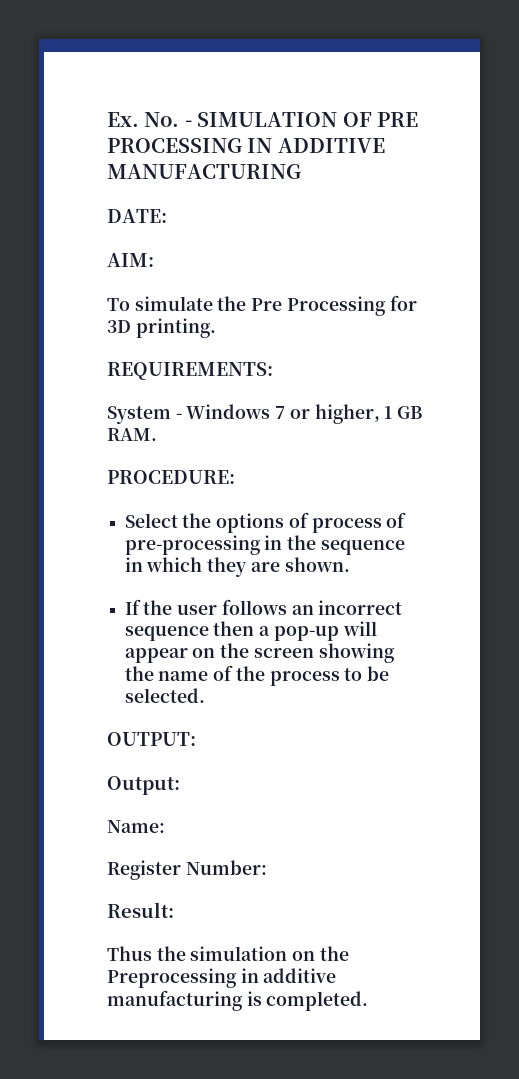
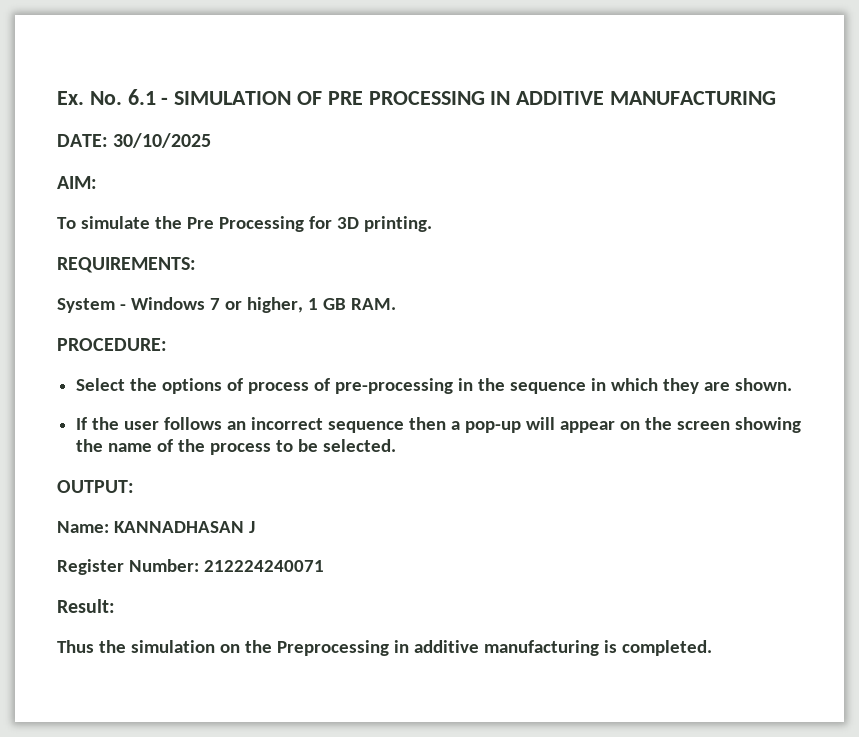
- Ex. No. - SIMULATION OF PRE PROCESSING IN ADDITIVE MANUFACTURING
+ Ex. No. 6.1 - SIMULATION OF PRE PROCESSING IN ADDITIVE MANUFACTURING
- DATE:
+ DATE: 30/10/2025
- Output:
- Name:
+ Name: KANNADHASAN J
- Register Number:
+ Register Number: 212224240071

